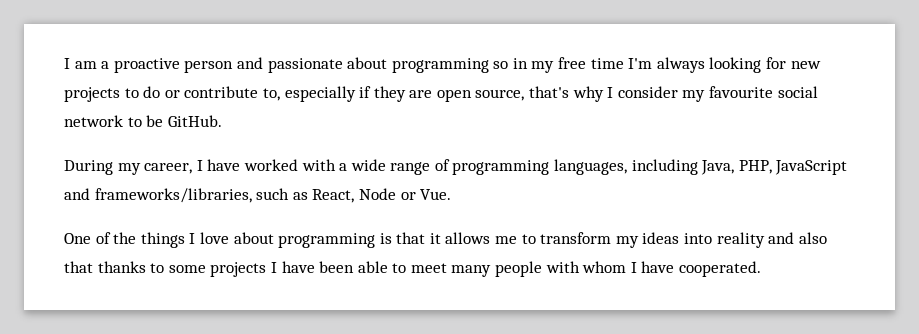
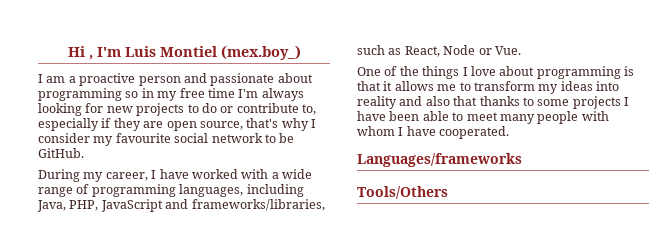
+ Hi , I'm Luis Montiel (mex.boy_)
+ Languages/frameworks
+ Tools/Others

